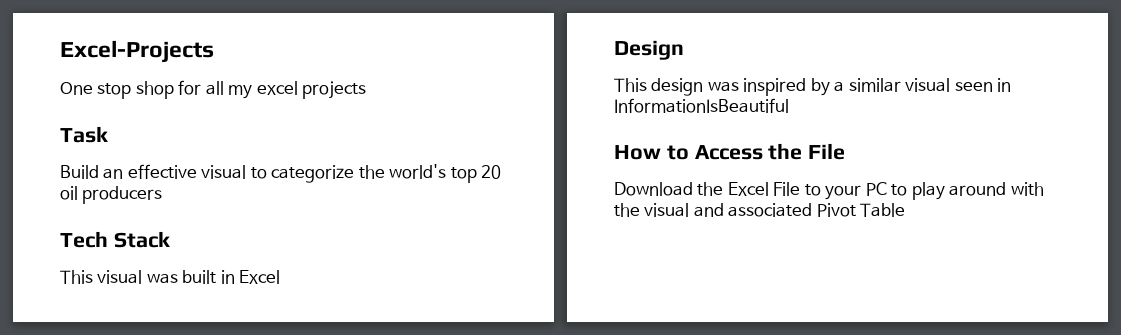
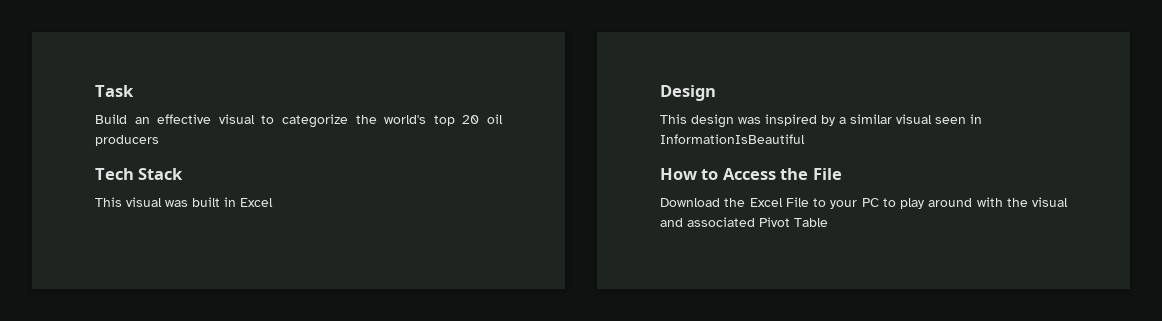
- Excel-Projects
- One stop shop for all my excel projects

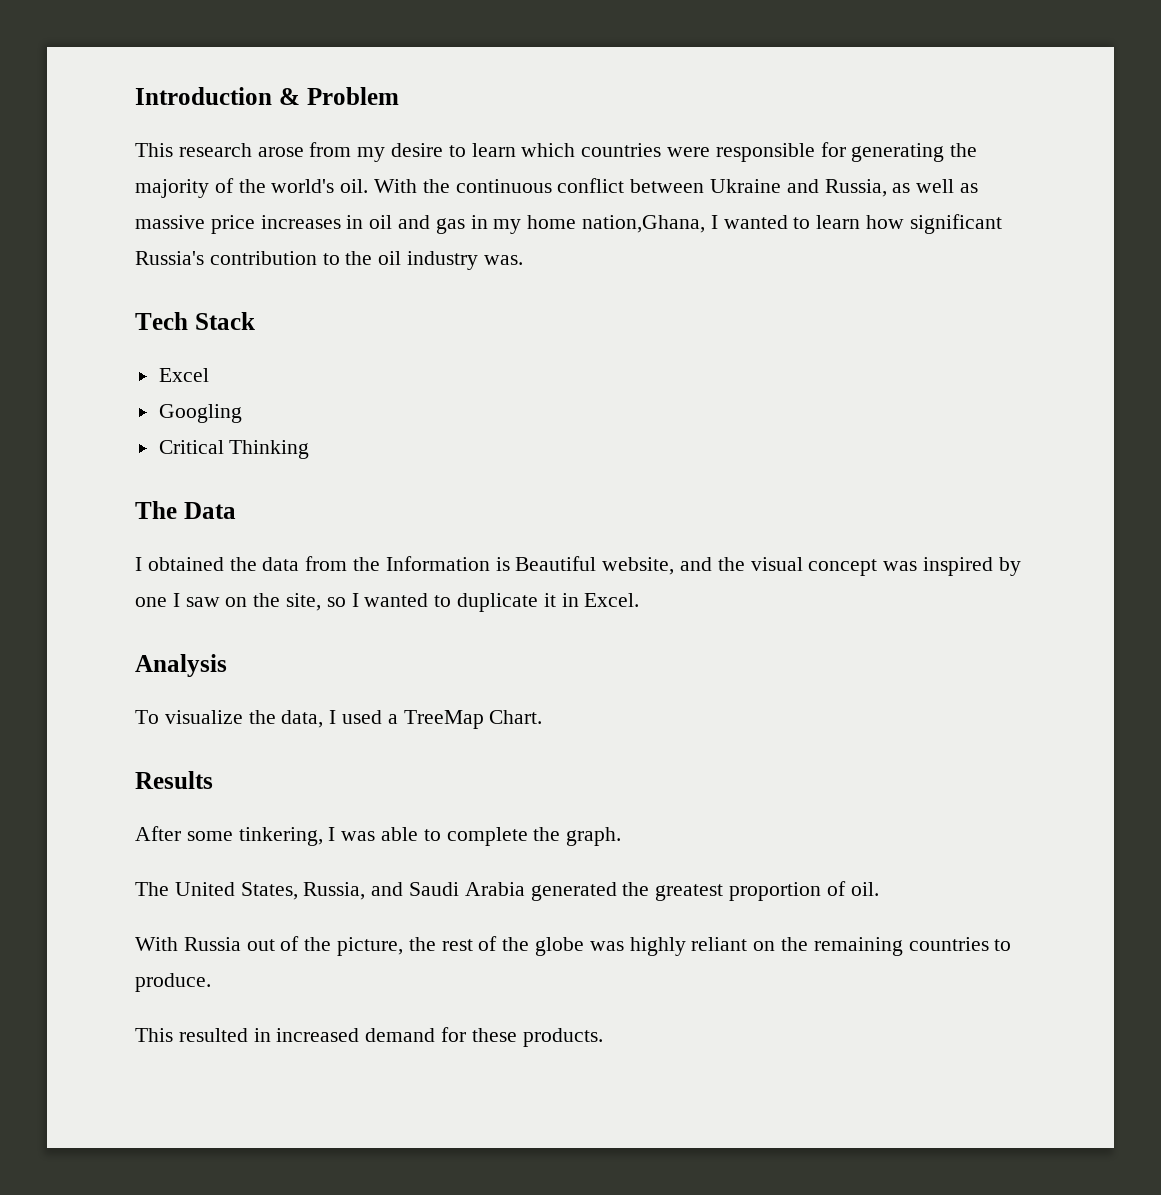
- Task
- Build an effective visual to categorize the world's top 20 oil producers
+ Introduction & Problem
+ This research arose from my desire to learn which countries were responsible for generating the majority of the world's oil. With the continuous conflict between Ukraine and Russia, as well as massive price increases in oil and gas in my home nation,Ghana, I wanted to learn how significant Russia's contribution to the oil industry was.
  Tech Stack
- This visual was built in Excel
- Design
- This design was inspired by a similar visual seen in InformationIsBeautiful
- How to Access the File
- Download the Excel File to your PC to play around with the visual and associated Pivot Table
+ Excel
+ Googling
+ Critical Thinking
+ The Data
+ I obtained the data from the Information is Beautiful website, and the visual concept was inspired by one I saw on the site, so I wanted to duplicate it in Excel.
+ Analysis
+ To visualize the data, I used a TreeMap Chart.
+ Results
+ After some tinkering, I was able to complete the graph.
+ The United States, Russia, and Saudi Arabia generated the greatest proportion of oil.
+ With Russia out of the picture, the rest of the globe was highly reliant on the remaining countries to produce.
+ This resulted in increased demand for these products.

